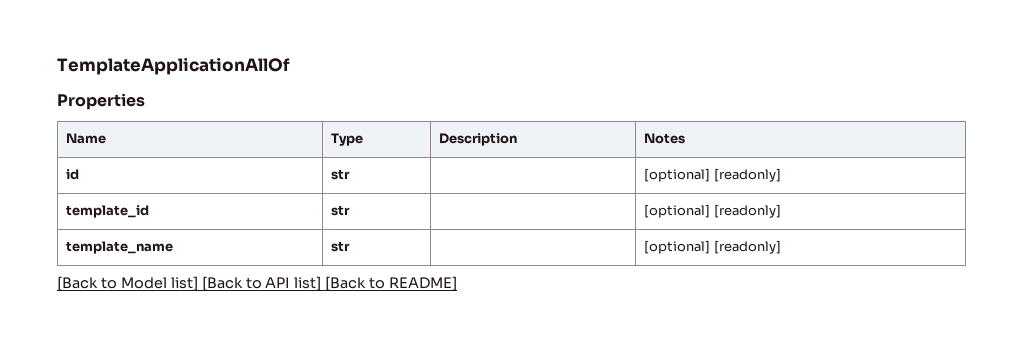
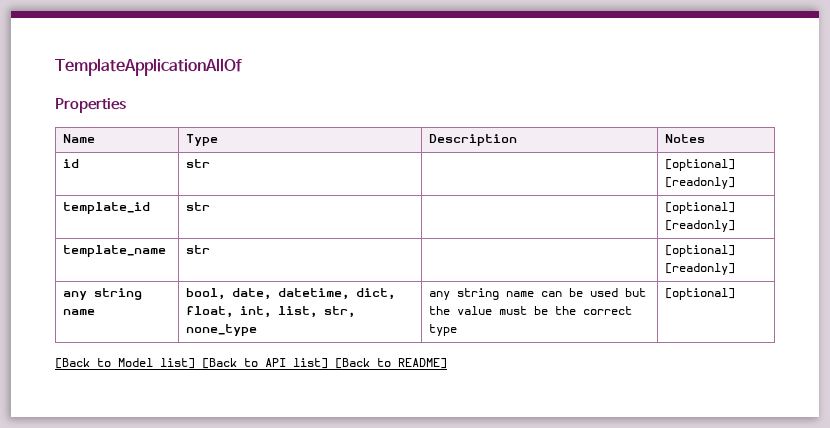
+ any string name | bool, date, datetime, dict, float, int, list, str, none_type | any string name can be used but the value must be the correct type | [optional]

